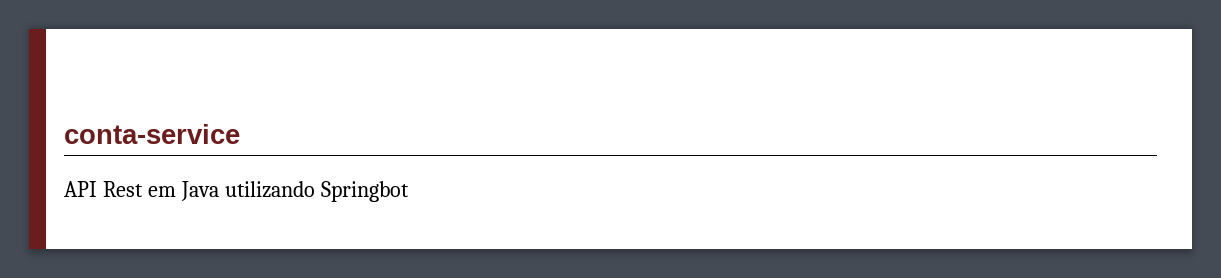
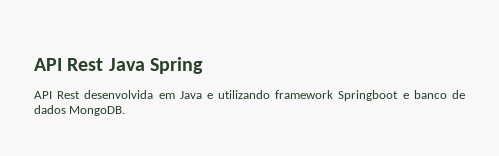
- conta-service
- API Rest em Java utilizando Springbot
+ API Rest Java Spring
+ API Rest desenvolvida em Java e utilizando framework Springboot e banco de dados MongoDB.

